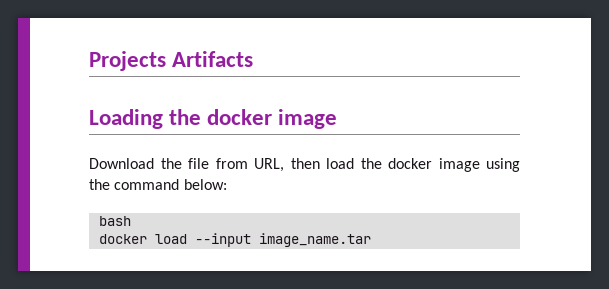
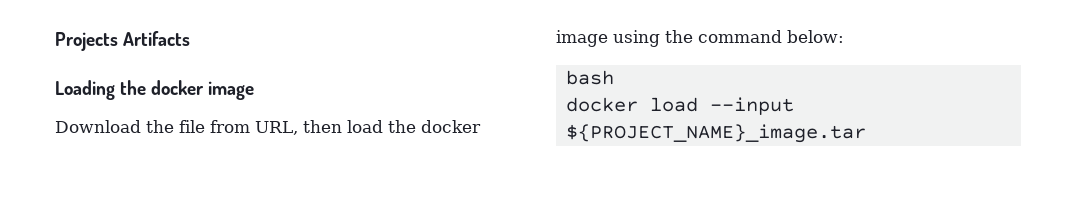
- docker load --input image_name.tar
+ docker load --input ${PROJECT_NAME}_image.tar

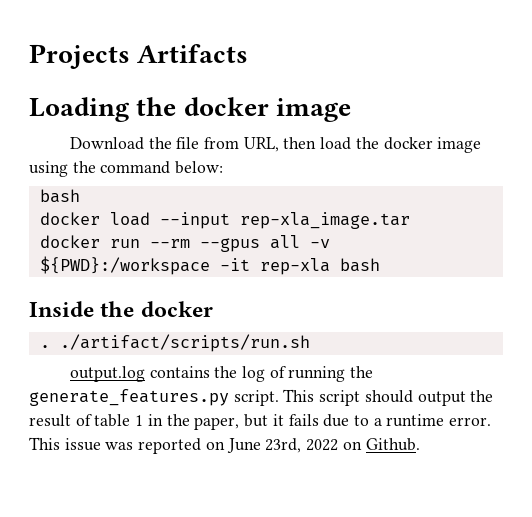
- docker load --input ${PROJECT_NAME}_image.tar
+ docker load --input rep-xla_image.tar
+ docker run --rm --gpus all -v ${PWD}:/workspace -it rep-xla bash
+ Inside the docker
+ . ./artifact/scripts/run.sh
+ output.log contains the log of running the generate_features.py script. This script should output the result of table 1 in the paper, but it fails due to a runtime error. This issue was reported on June 23rd, 2022 on Github.

